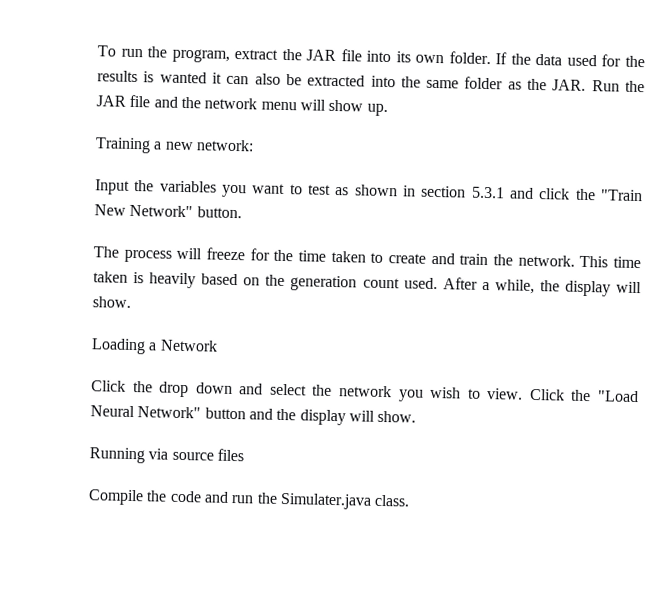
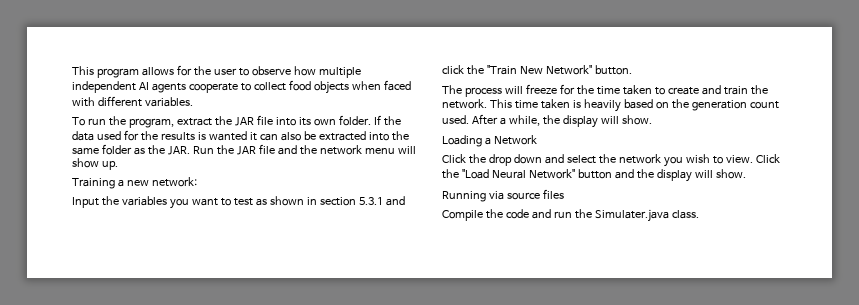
+ This program allows for the user to observe how multiple independent AI agents cooperate to collect food objects when faced with different variables.

